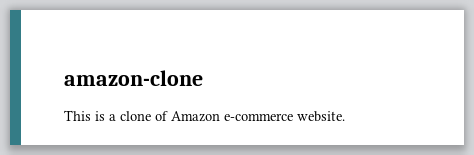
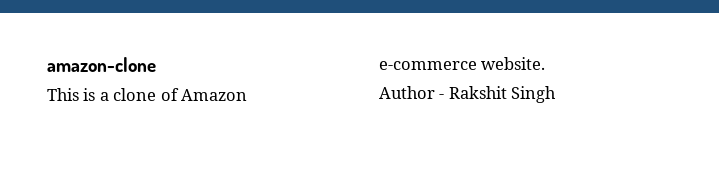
+ Author - Rakshit Singh

